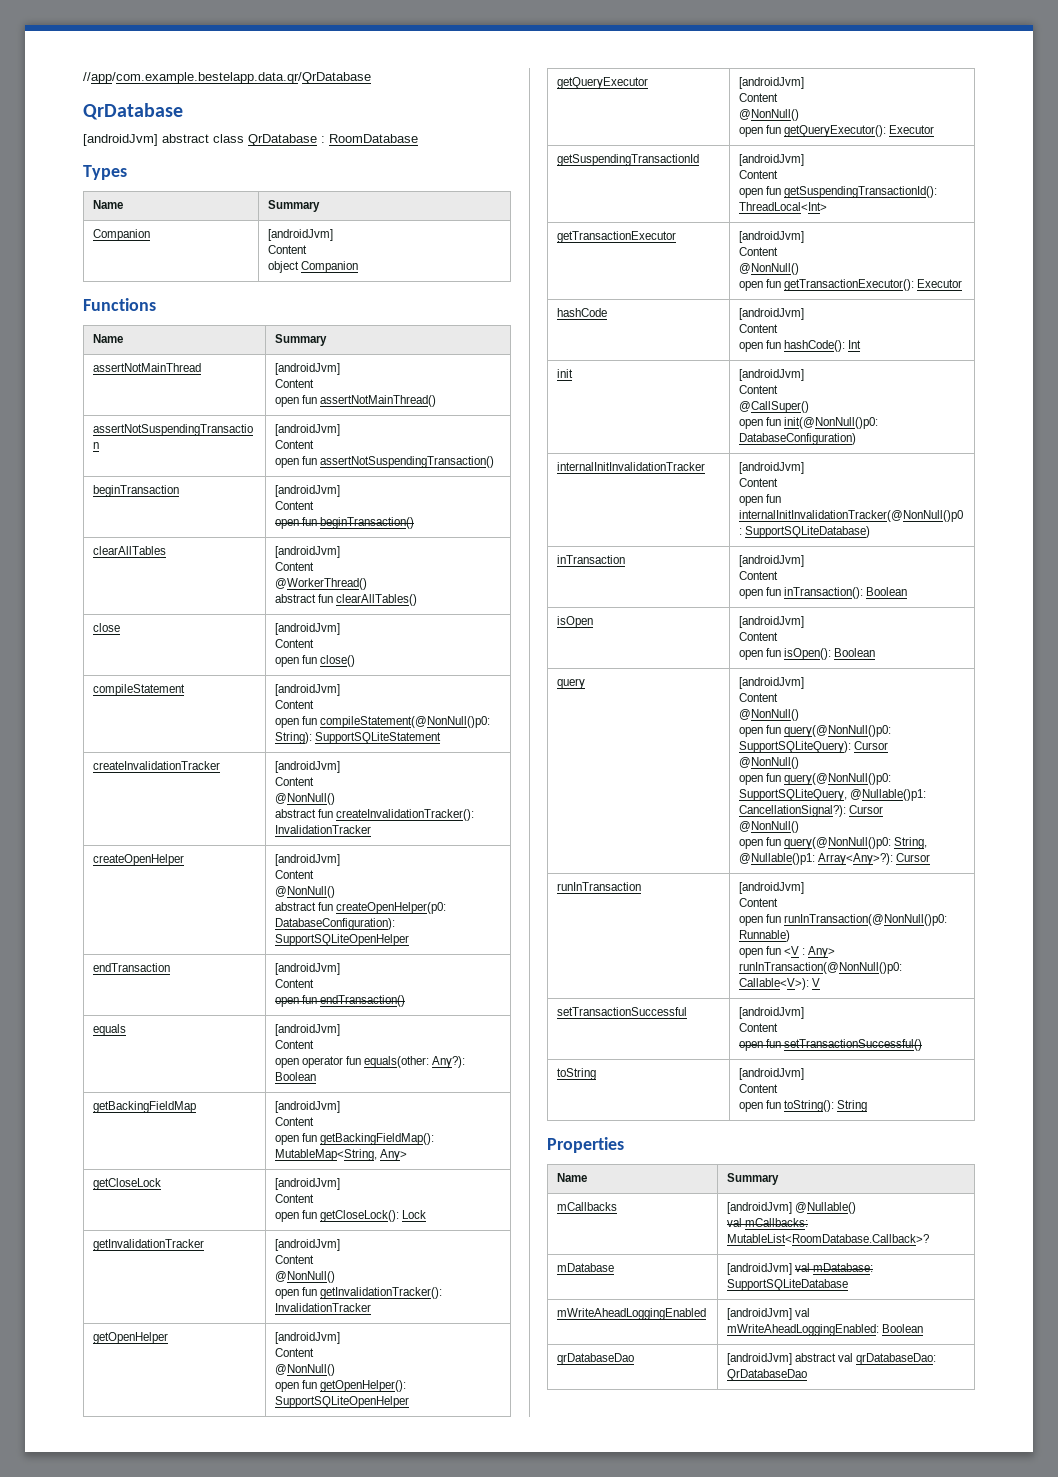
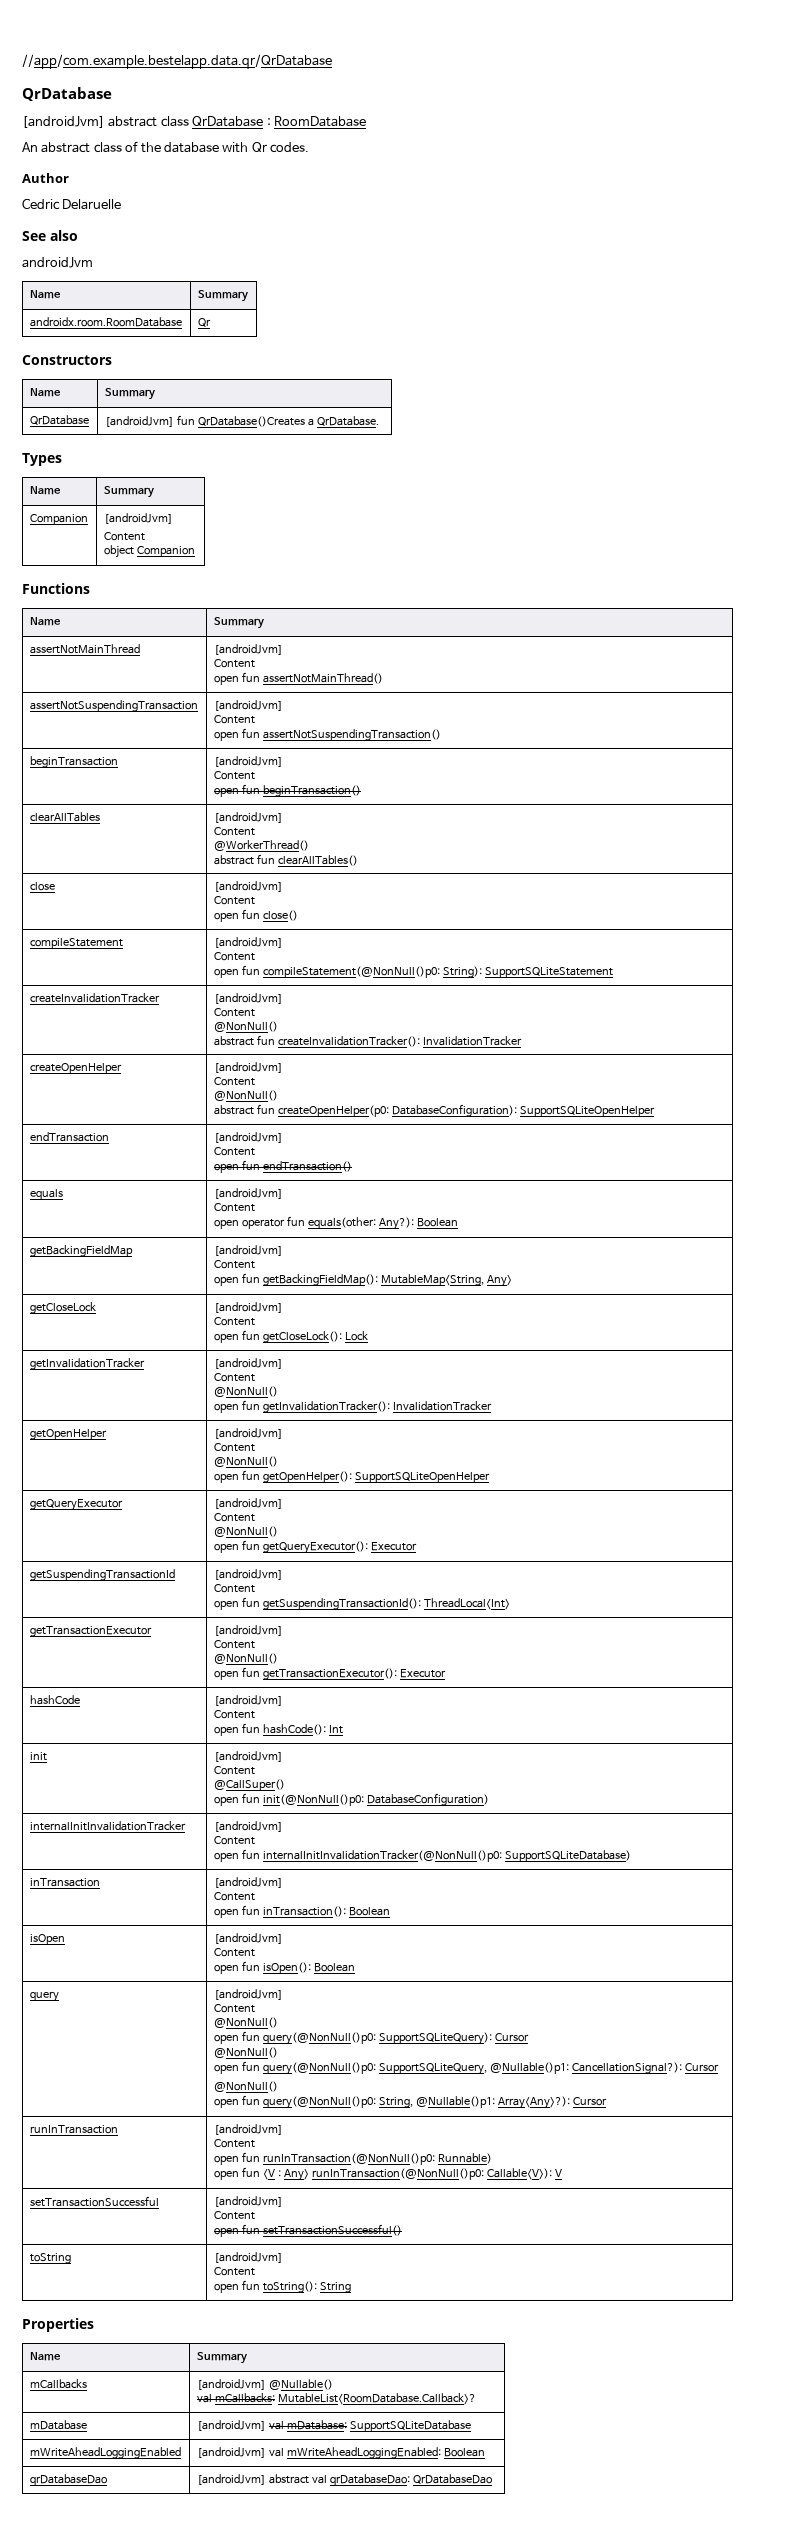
+ An abstract class of the database with Qr codes.
+ Author
+ Cedric Delaruelle
+ See also
+ androidJvm
+ Name | Summary
+ androidx.room.RoomDatabase | Qr
+ Constructors
+ Name | Summary
+ QrDatabase | [androidJvm] fun QrDatabase()Creates a QrDatabase.

